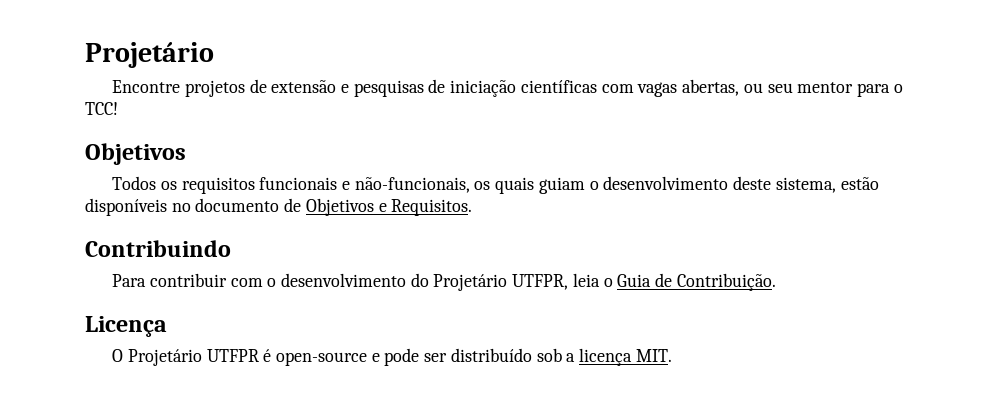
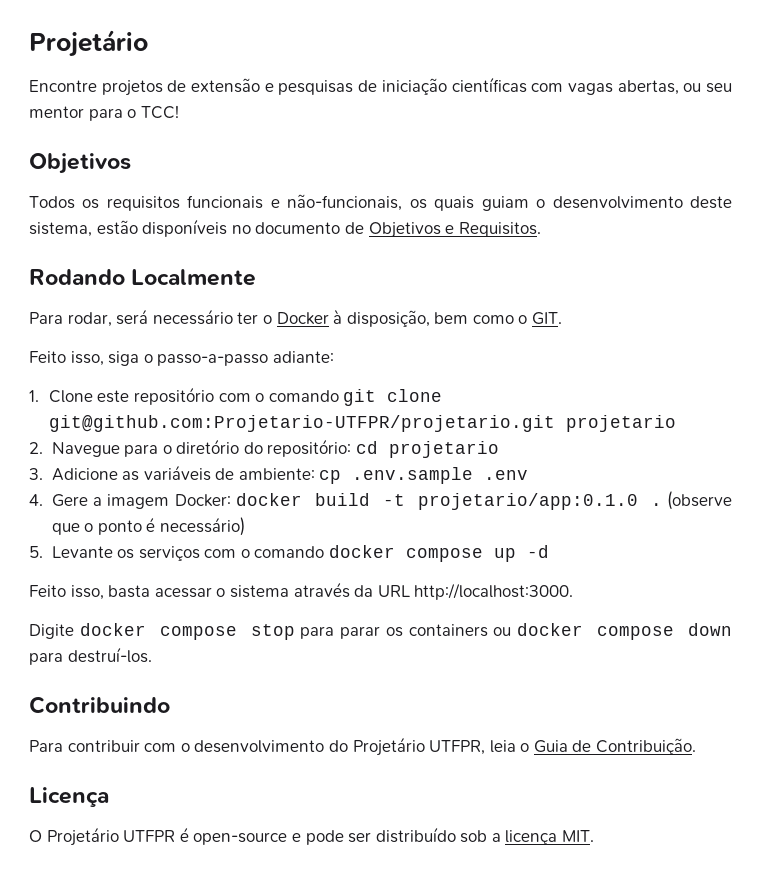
+ Rodando Localmente
+ Para rodar, será necessário ter o Docker à disposição, bem como o GIT.
+ Feito isso, siga o passo-a-passo adiante:
+ 1. Clone este repositório com o comando git clone git@github.com:Projetario-UTFPR/projetario.git projetario
+ 2. Navegue para o diretório do repositório: cd projetario
+ 3. Adicione as variáveis de ambiente: cp .env.sample .env
+ 4. Gere a imagem Docker: docker build -t projetario/app:0.1.0 . (observe que o ponto é necessário)
+ 5. Levante os serviços com o comando docker compose up -d
+ Feito isso, basta acessar o sistema através da URL http://localhost:3000.
+ Digite docker compose stop para parar os containers ou docker compose down para destruí-los.

